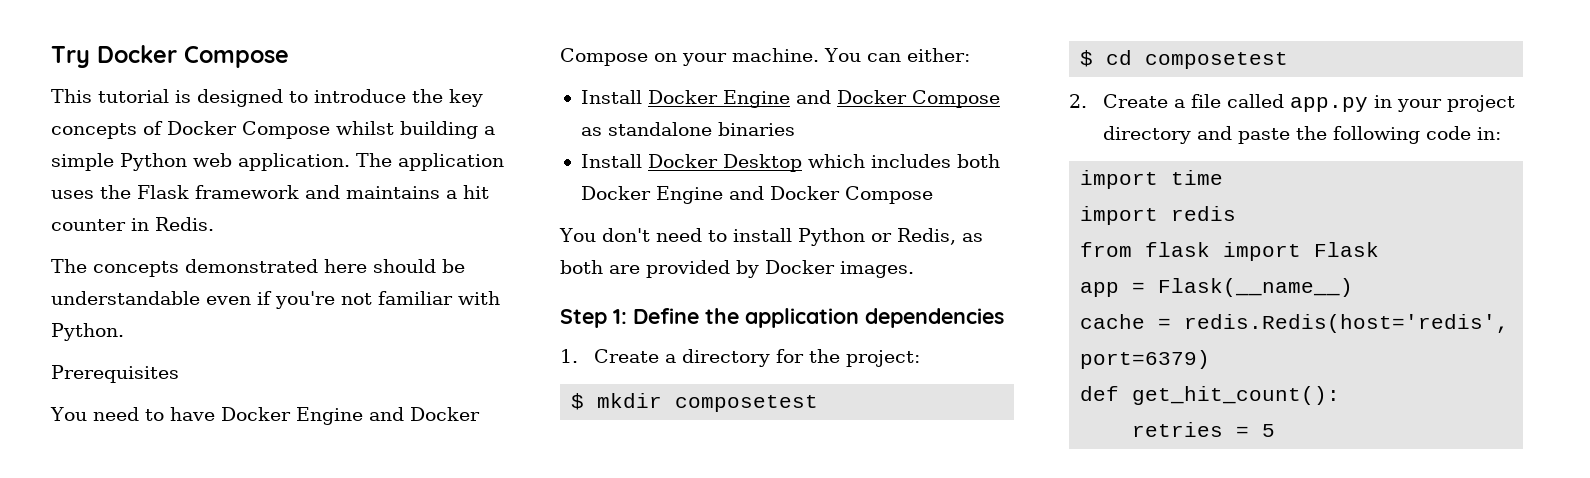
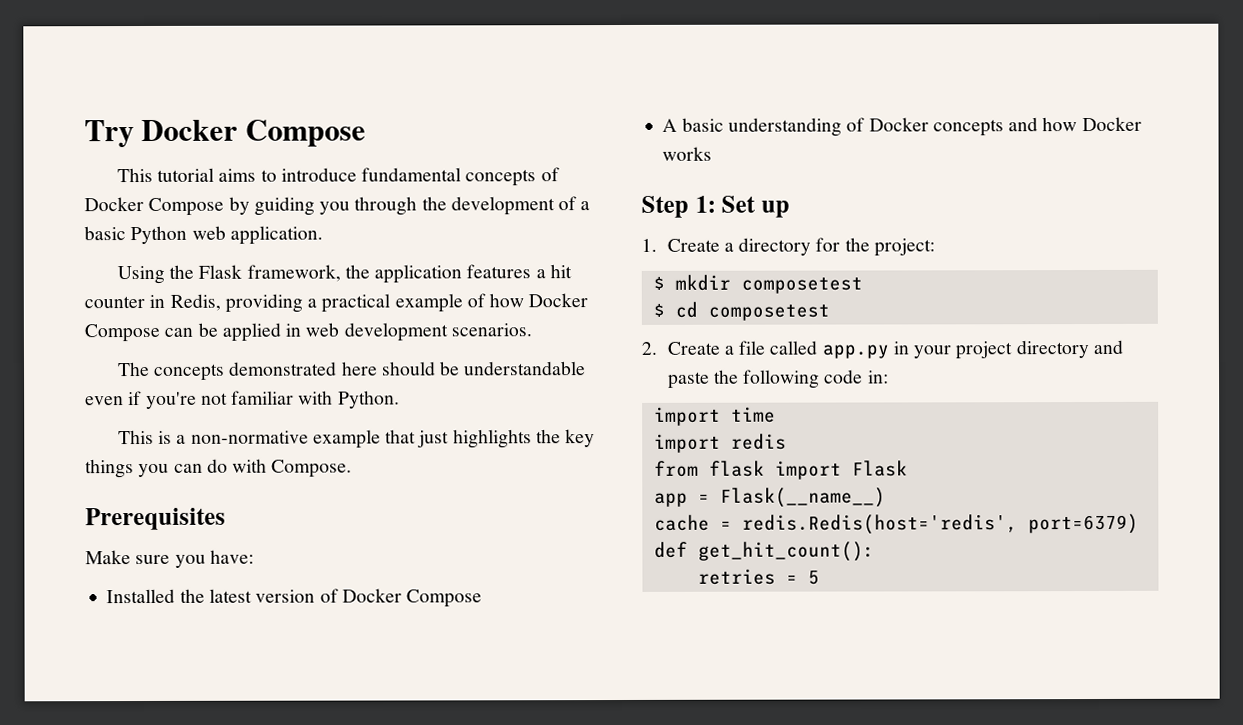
- This tutorial is designed to introduce the key concepts of Docker Compose whilst building a simple Python web application. The application uses the Flask framework and maintains a hit counter in Redis.
+ This tutorial aims to introduce fundamental concepts of Docker Compose by guiding you through the development of a basic Python web application.
+ Using the Flask framework, the application features a hit counter in Redis, providing a practical example of how Docker Compose can be applied in web development scenarios.
+ This is a non-normative example that just highlights the key things you can do with Compose.
  Prerequisites
- You need to have Docker Engine and Docker Compose on your machine. You can either:
- Install Docker Engine and Docker Compose as standalone binaries
- Install Docker Desktop which includes both Docker Engine and Docker Compose
- You don't need to install Python or Redis, as both are provided by Docker images.
- Step 1: Define the application dependencies
+ Make sure you have:
+ Installed the latest version of Docker Compose
+ A basic understanding of Docker concepts and how Docker works
+ Step 1: Set up

